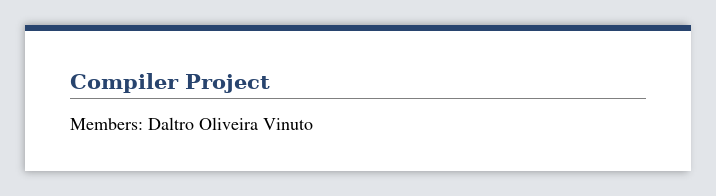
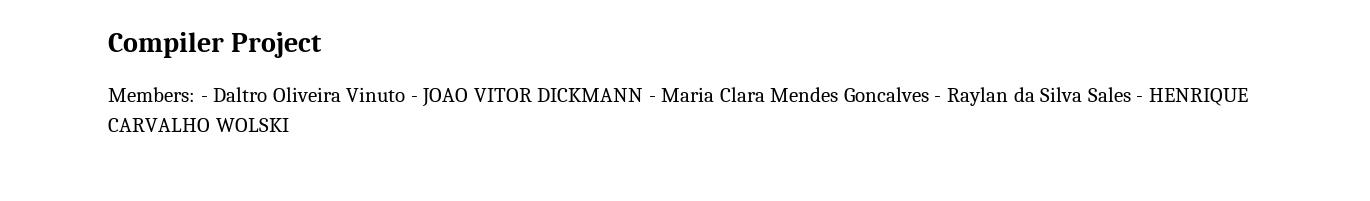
- Members: Daltro Oliveira Vinuto
+ Members: - Daltro Oliveira Vinuto - JOAO VITOR DICKMANN - Maria Clara Mendes Goncalves - Raylan da Silva Sales - HENRIQUE CARVALHO WOLSKI

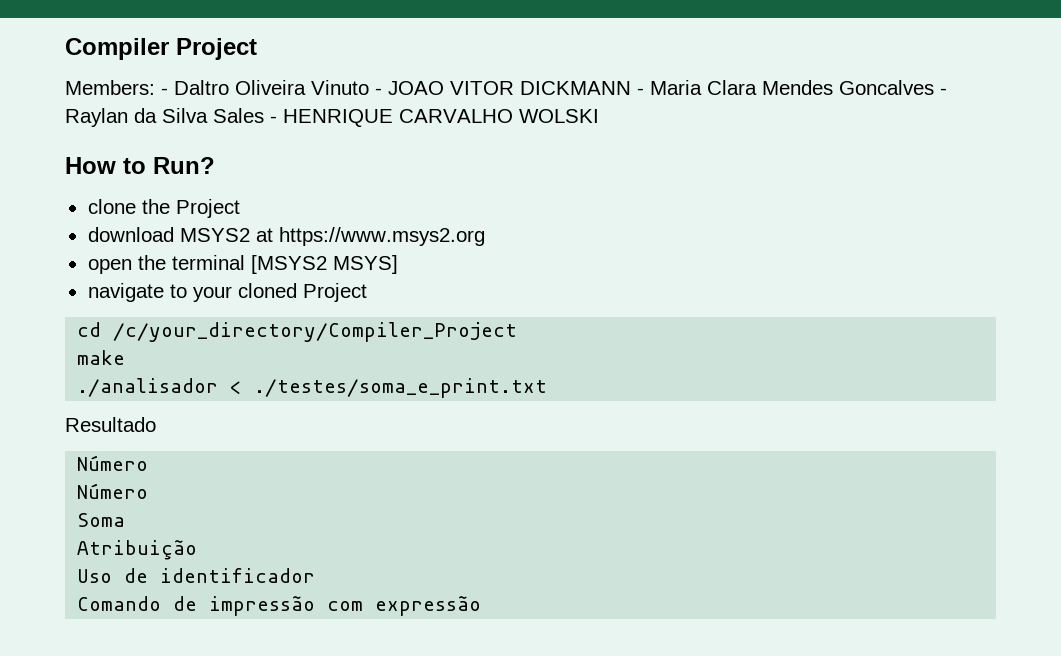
+ How to Run?
+ clone the Project
+ download MSYS2 at https://www.msys2.org
+ open the terminal [MSYS2 MSYS]
+ navigate to your cloned Project
+ cd /c/your_directory/Compiler_Project
+ make
+ ./analisador < ./testes/soma_e_print.txt
+ Resultado
+ Número
+ Número
+ Soma
+ Atribuição
+ Uso de identificador
+ Comando de impressão com expressão

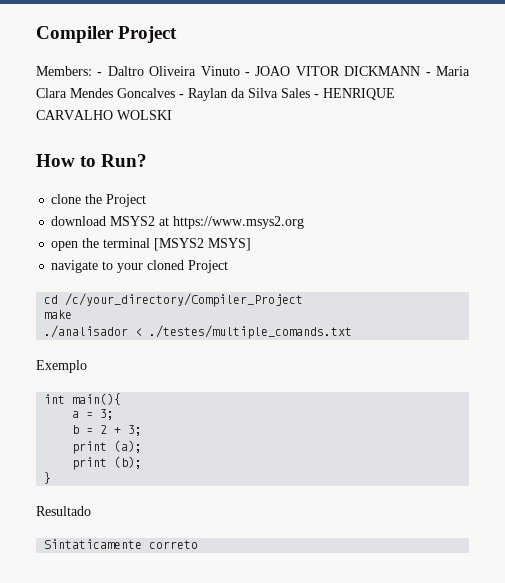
- ./analisador < ./testes/soma_e_print.txt
+ ./analisador < ./testes/multiple_comands.txt
+ Exemplo
+ int main(){
+ a = 3;
+ b = 2 + 3;
+ print (a);
+ print (b);
+ }
  Resultado
- Número
- Número
- Soma
- Atribuição
- Uso de identificador
- Comando de impressão com expressão
+ Sintaticamente correto

